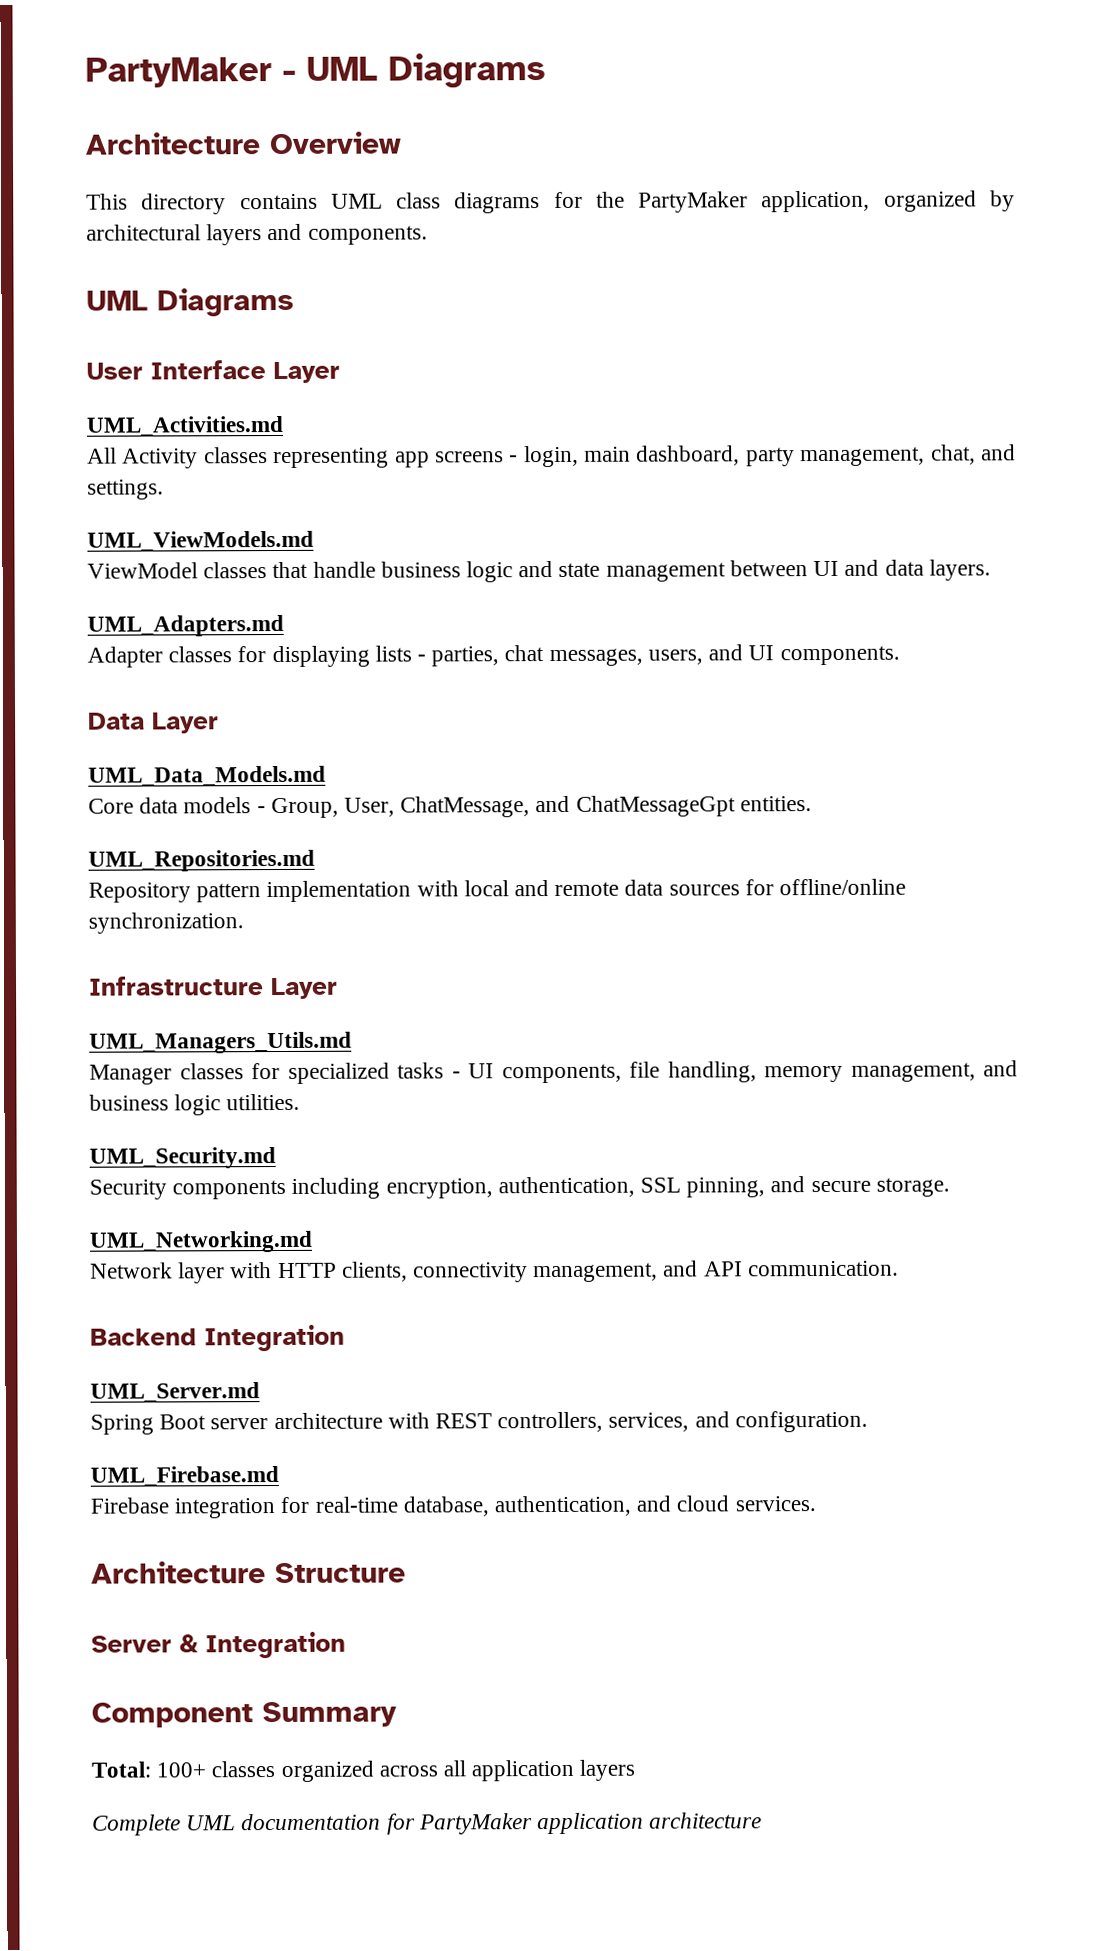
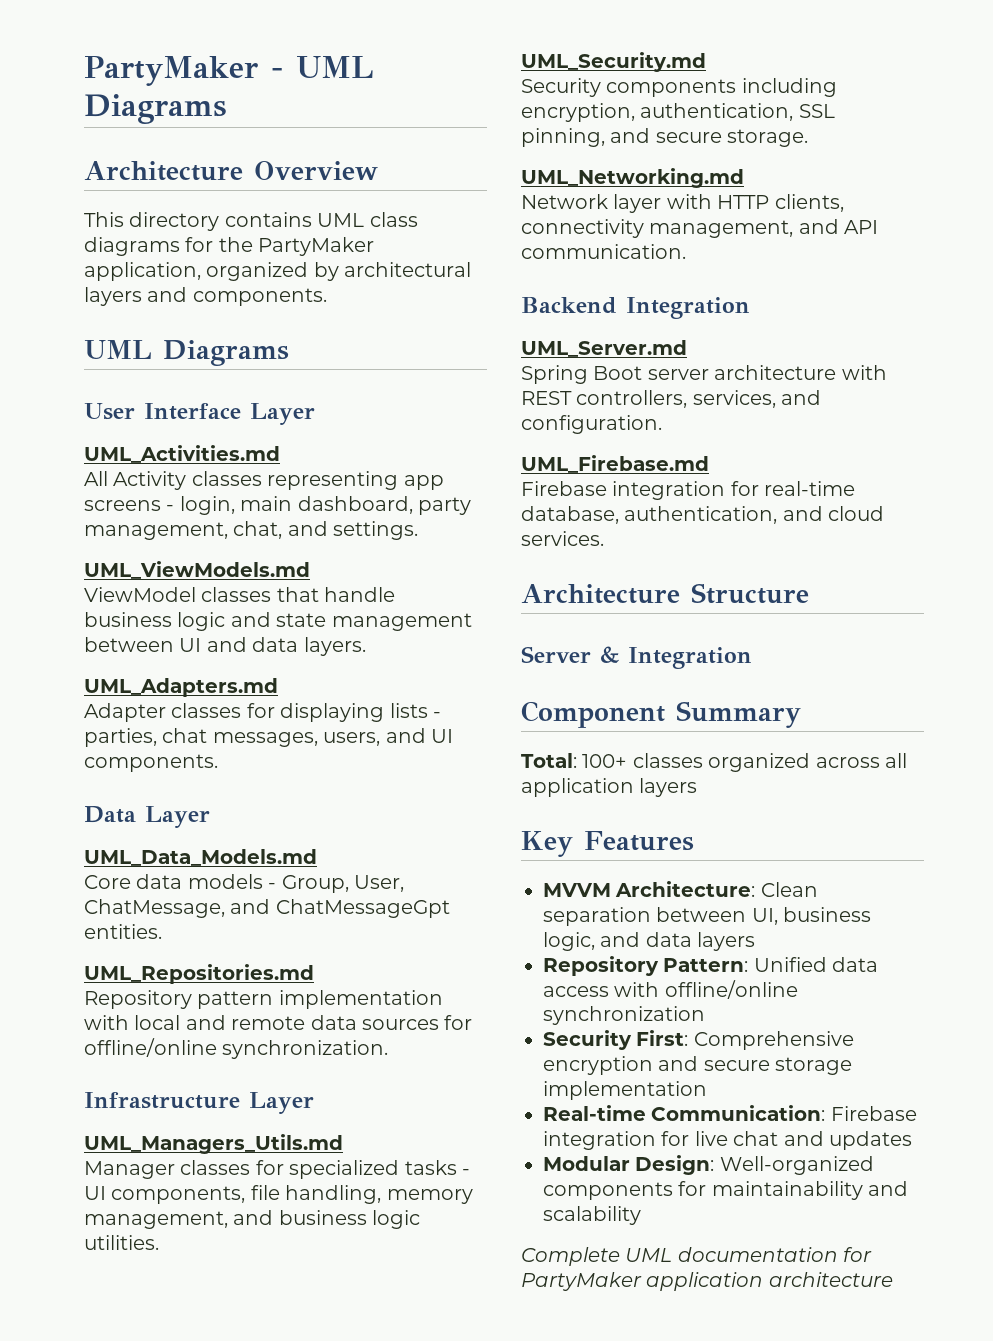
+ Key Features
+ MVVM Architecture: Clean separation between UI, business logic, and data layers
+ Repository Pattern: Unified data access with offline/online synchronization
+ Security First: Comprehensive encryption and secure storage implementation
+ Real-time Communication: Firebase integration for live chat and updates
+ Modular Design: Well-organized components for maintainability and scalability

